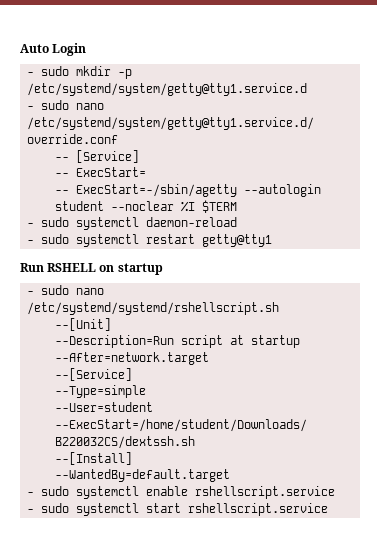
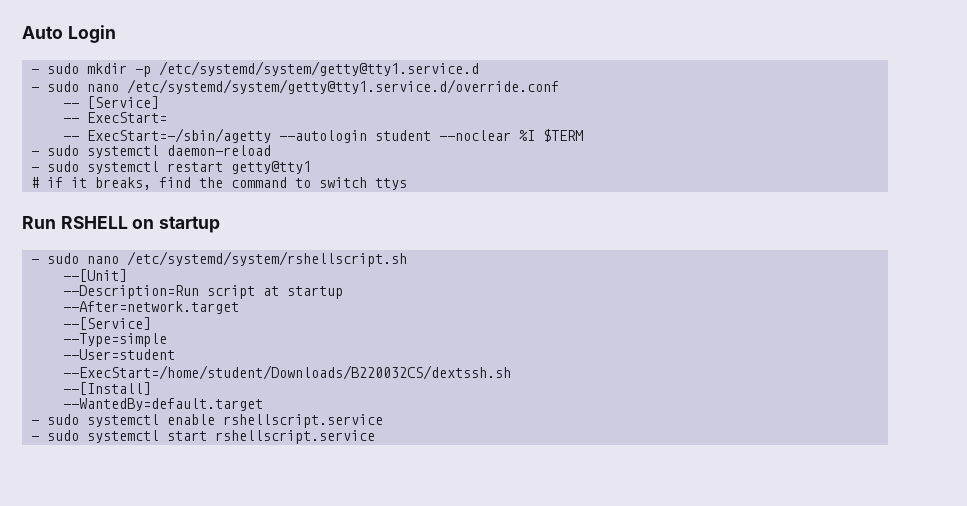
+ # if it breaks, find the command to switch ttys
- - sudo nano /etc/systemd/systemd/rshellscript.sh
+ - sudo nano /etc/systemd/system/rshellscript.sh

